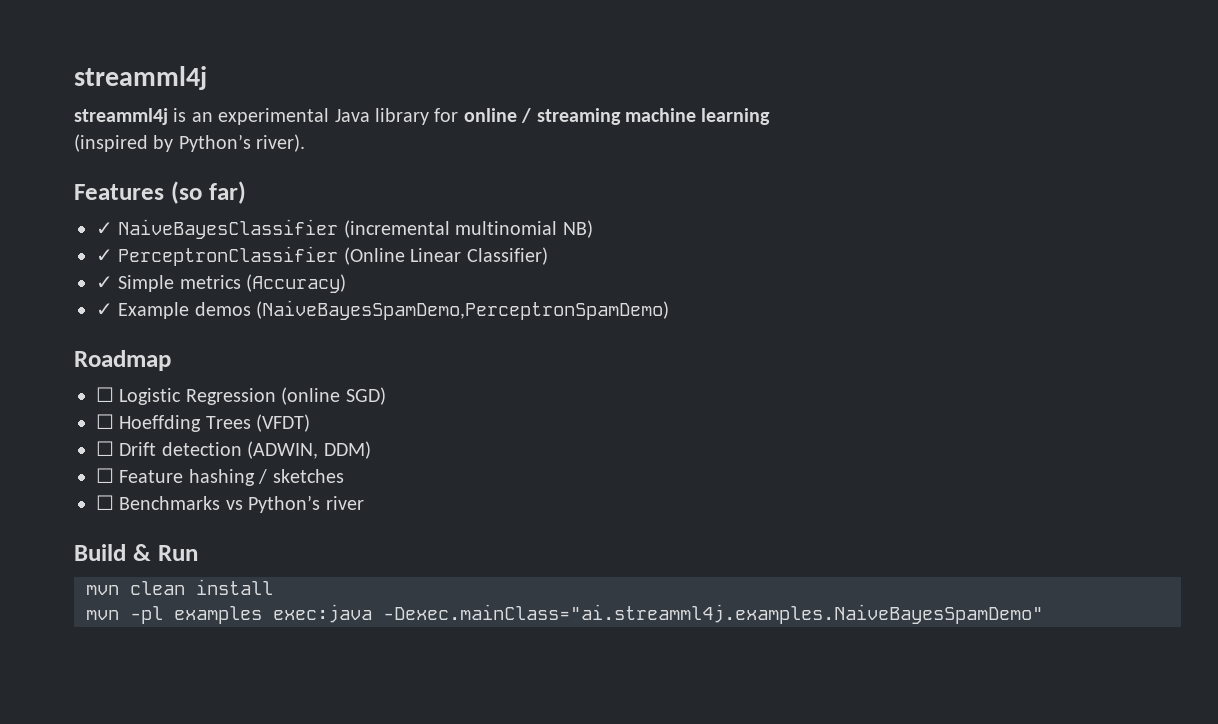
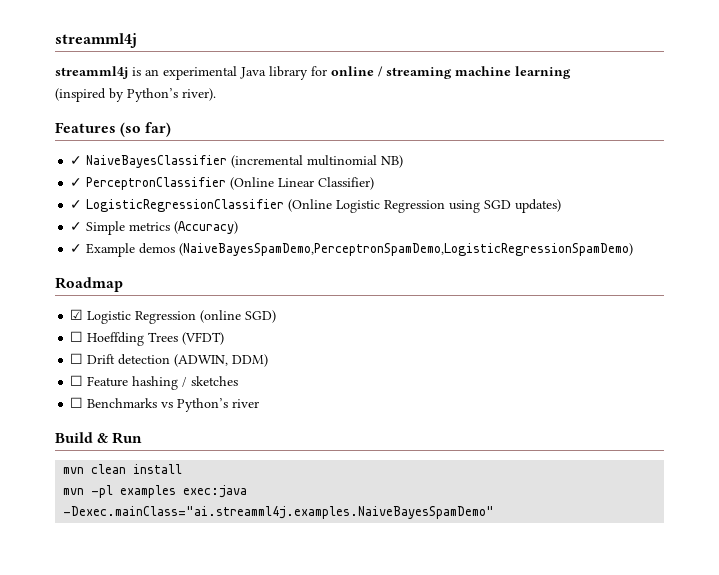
+ ✓ LogisticRegressionClassifier (Online Logistic Regression using SGD updates)
- ✓ Example demos (NaiveBayesSpamDemo,PerceptronSpamDemo)
+ ✓ Example demos (NaiveBayesSpamDemo,PerceptronSpamDemo,LogisticRegressionSpamDemo)
- ☐ Logistic Regression (online SGD)
+ ☑ Logistic Regression (online SGD)

